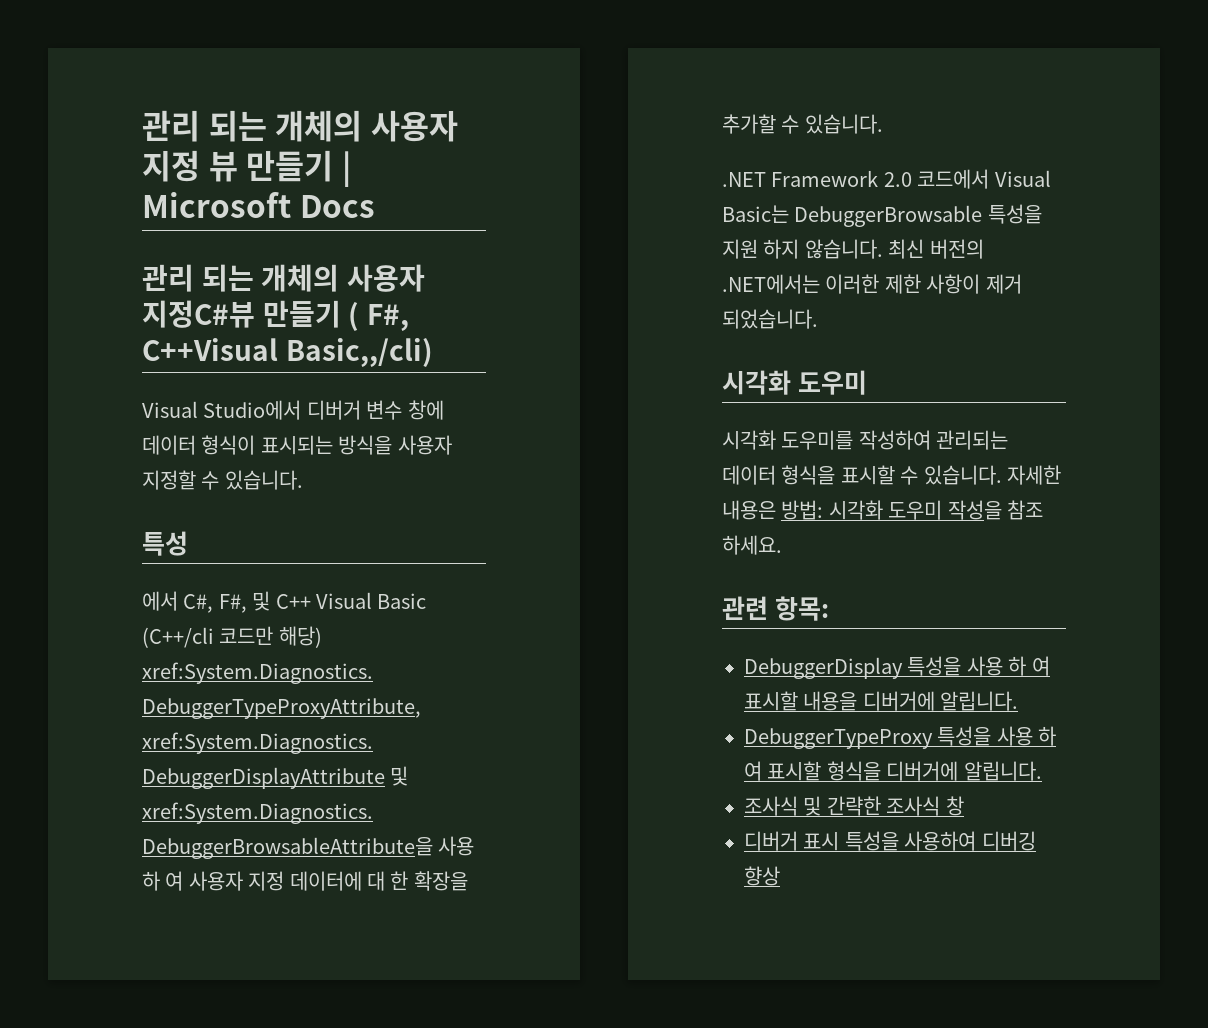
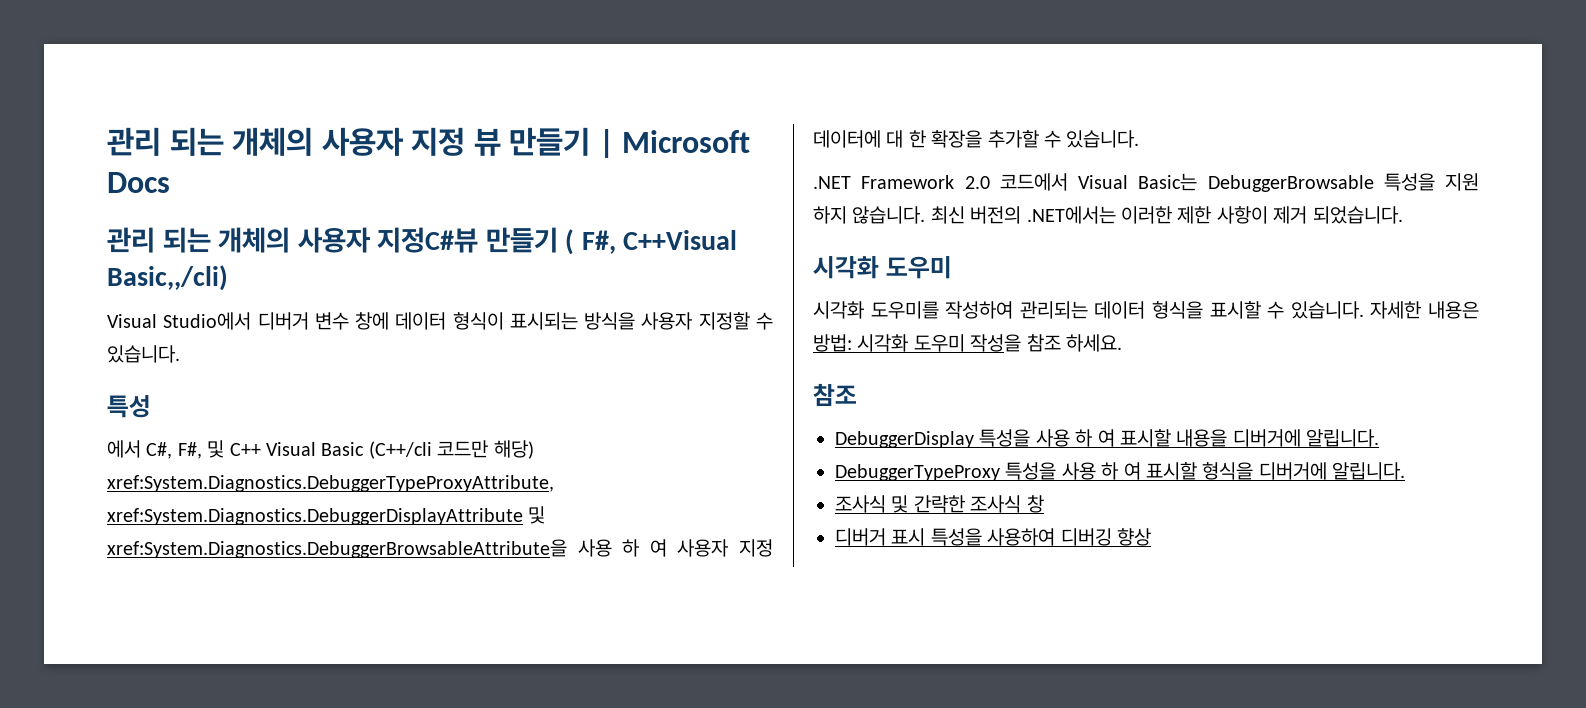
  자세한 내용은 방법: 시각화 도우미 작성을 참조 하세요.
- 관련 항목:
+ 참조

